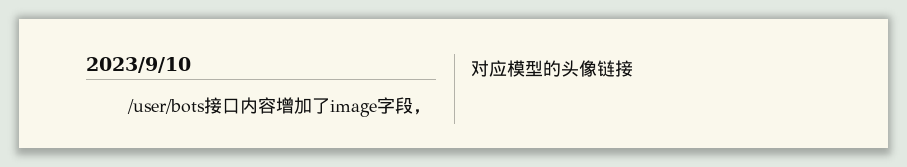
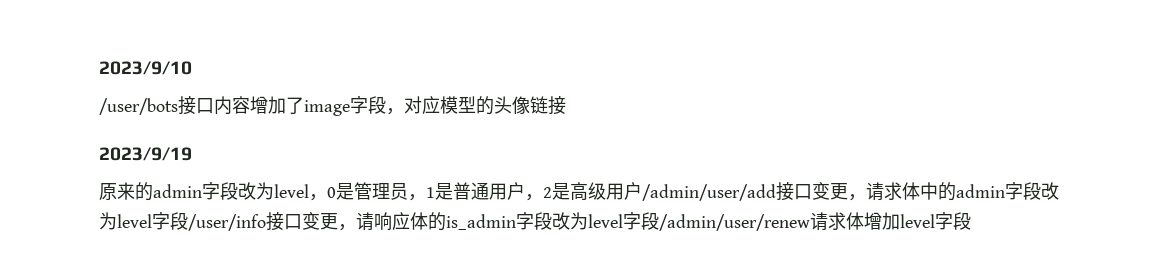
+ 2023/9/19
+ 原来的admin字段改为level，0是管理员，1是普通用户，2是高级用户/admin/user/add接口变更，请求体中的admin字段改为level字段/user/info接口变更，请响应体的is_admin字段改为level字段/admin/user/renew请求体增加level字段

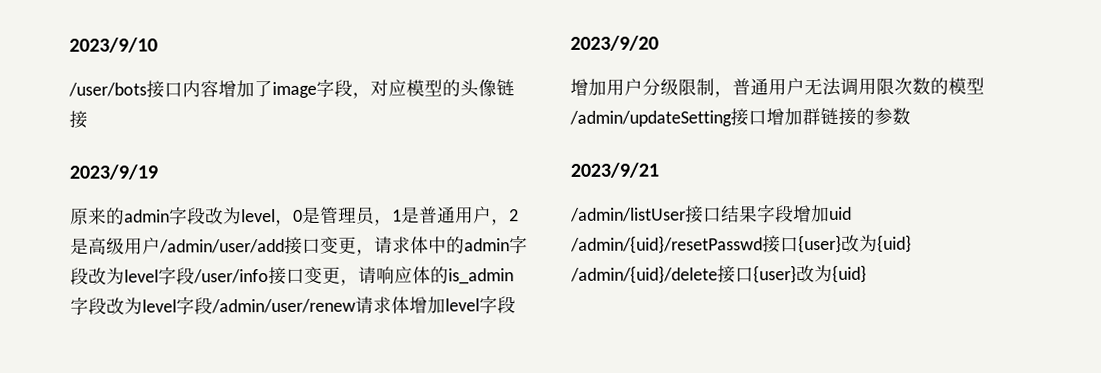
+ 2023/9/20
+ 增加用户分级限制，普通用户无法调用限次数的模型/admin/updateSetting接口增加群链接的参数
+ 2023/9/21
+ /admin/listUser接口结果字段增加uid /admin/{uid}/resetPasswd接口{user}改为{uid} /admin/{uid}/delete接口{user}改为{uid}

